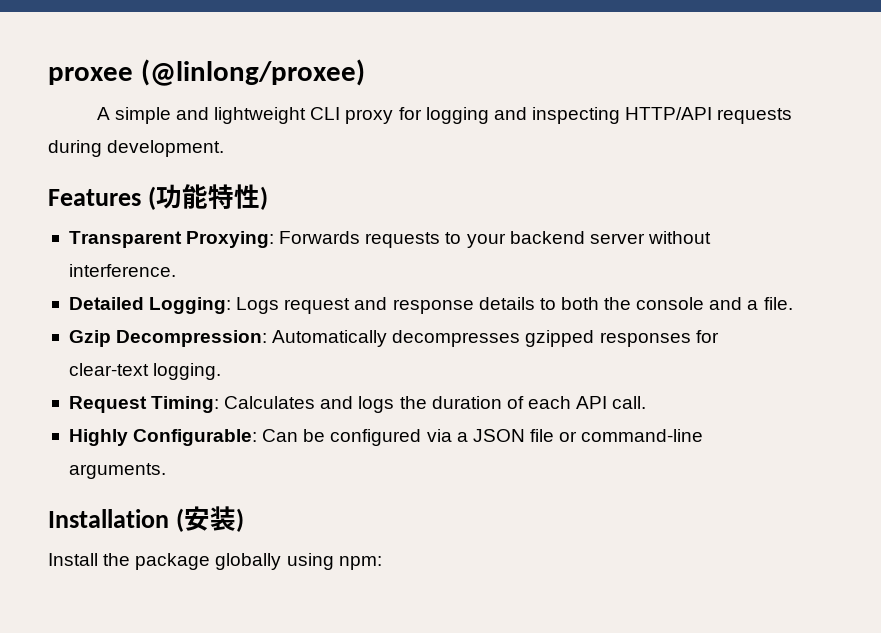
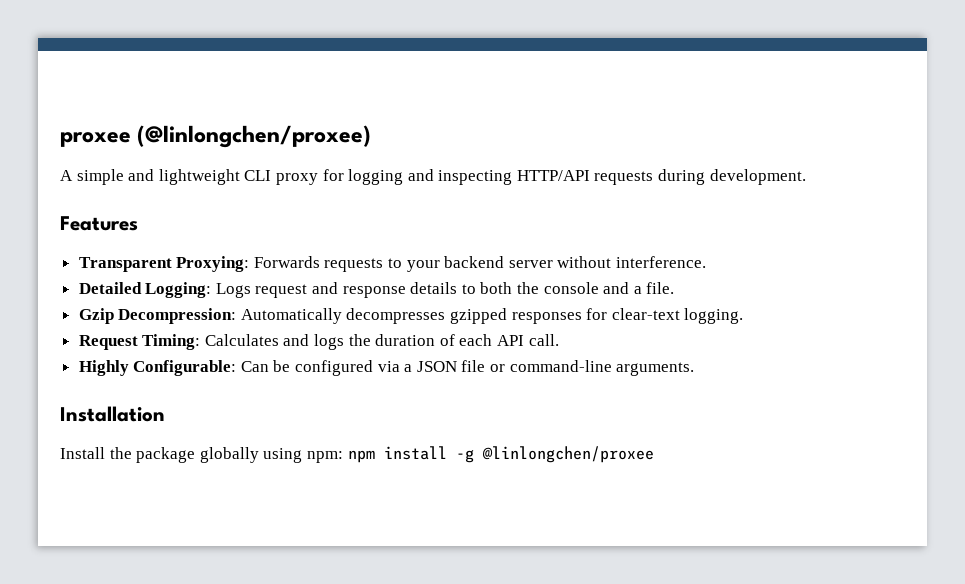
- proxee (@linlong/proxee)
+ proxee (@linlongchen/proxee)
- Features (功能特性)
+ Features
- Installation (安装)
+ Installation
- Install the package globally using npm:
+ Install the package globally using npm: npm install -g @linlongchen/proxee

